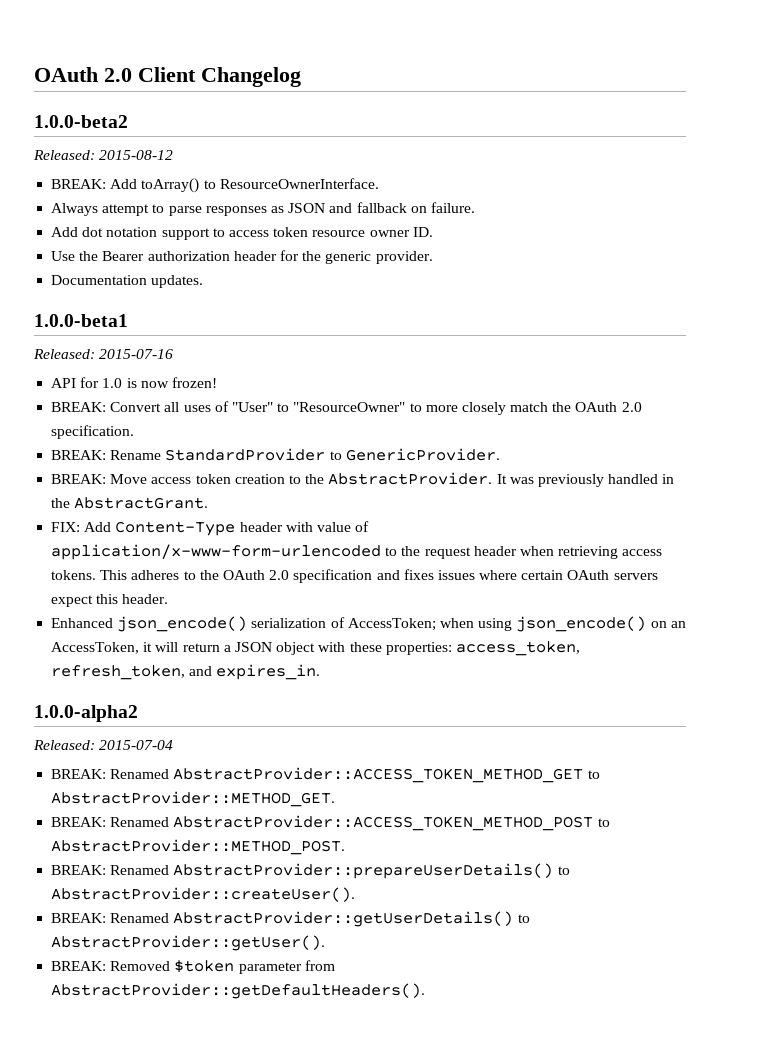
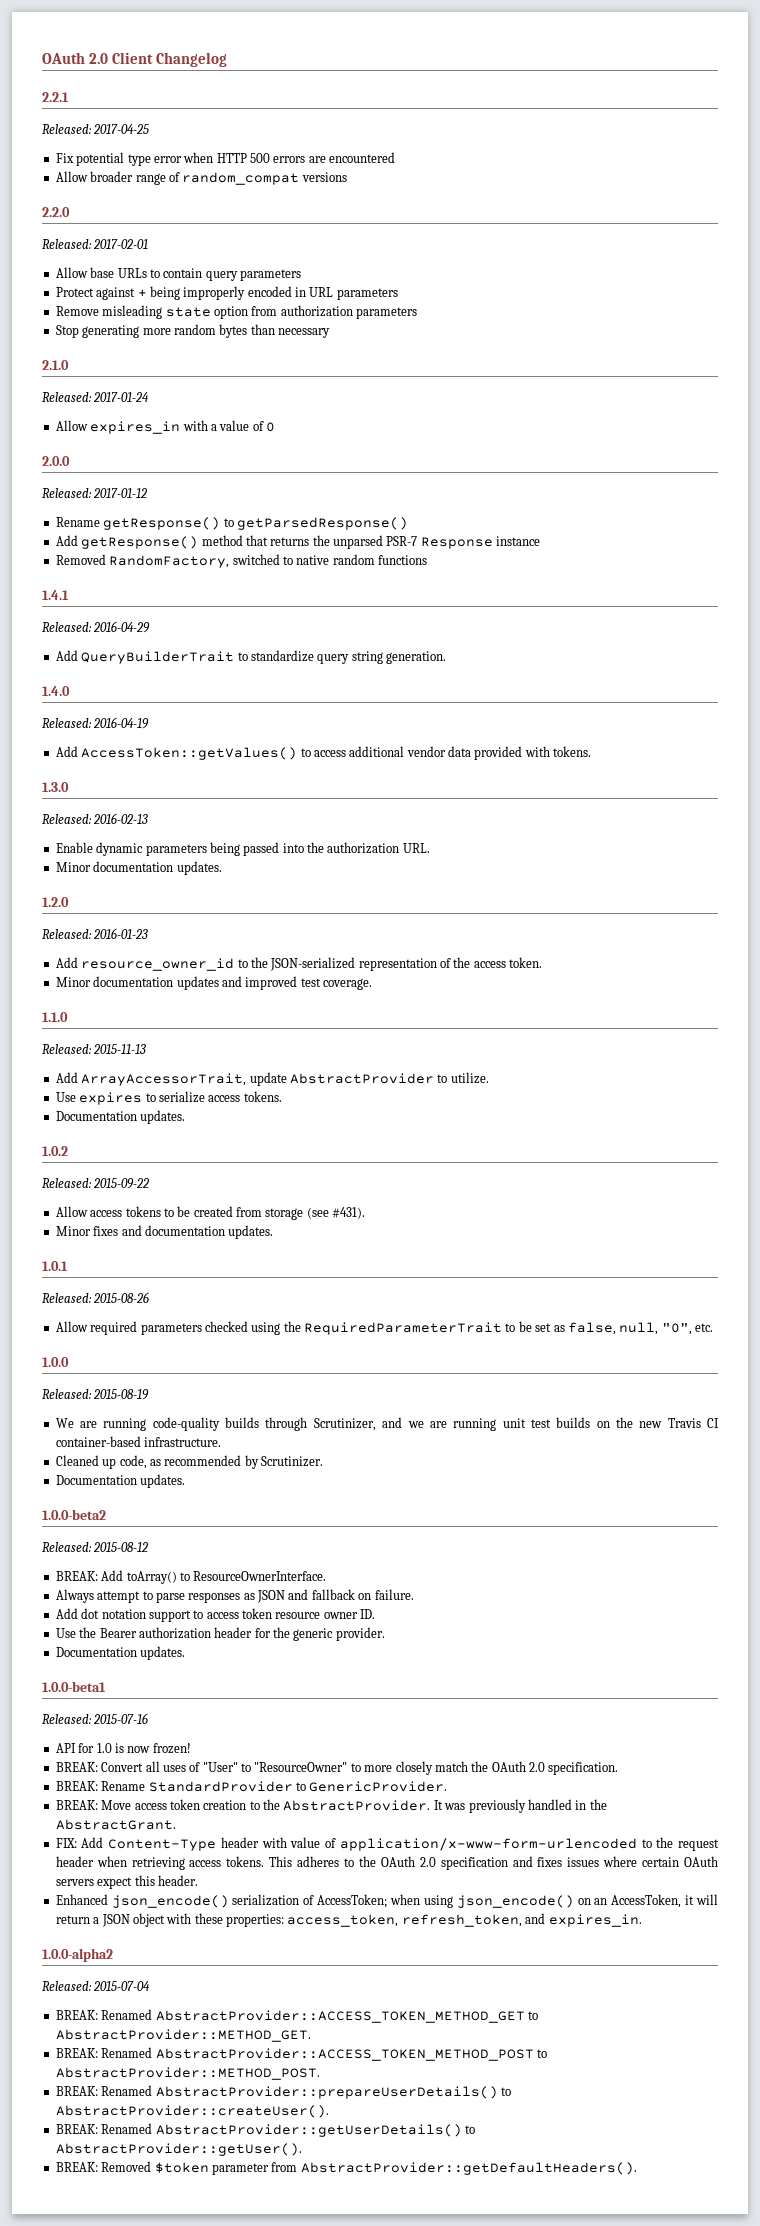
+ 2.2.1
+ Released: 2017-04-25
+ Fix potential type error when HTTP 500 errors are encountered
+ Allow broader range of random_compat versions
+ 2.2.0
+ Released: 2017-02-01
+ Allow base URLs to contain query parameters
+ Protect against + being improperly encoded in URL parameters
+ Remove misleading state option from authorization parameters
+ Stop generating more random bytes than necessary
+ 2.1.0
+ Released: 2017-01-24
+ Allow expires_in with a value of 0
+ 2.0.0
+ Released: 2017-01-12
+ Rename getResponse() to getParsedResponse()
+ Add getResponse() method that returns the unparsed PSR-7 Response instance
+ Removed RandomFactory, switched to native random functions
+ 1.4.1
+ Released: 2016-04-29
+ Add QueryBuilderTrait to standardize query string generation.
+ 1.4.0
+ Released: 2016-04-19
+ Add AccessToken::getValues() to access additional vendor data provided with tokens.
+ 1.3.0
+ Released: 2016-02-13
+ Enable dynamic parameters being passed into the authorization URL.
+ Minor documentation updates.
+ 1.2.0
+ Released: 2016-01-23
+ Add resource_owner_id to the JSON-serialized representation of the access token.
+ Minor documentation updates and improved test coverage.
+ 1.1.0
+ Released: 2015-11-13
+ Add ArrayAccessorTrait, update AbstractProvider to utilize.
+ Use expires to serialize access tokens.
+ Documentation updates.
+ 1.0.2
+ Released: 2015-09-22
+ Allow access tokens to be created from storage (see #431).
+ Minor fixes and documentation updates.
+ 1.0.1
+ Released: 2015-08-26
+ Allow required parameters checked using the RequiredParameterTrait to be set as false, null, "0", etc.
+ 1.0.0
+ Released: 2015-08-19
+ We are running code-quality builds through Scrutinizer, and we are running unit test builds on the new Travis CI container-based infrastructure.
+ Cleaned up code, as recommended by Scrutinizer.
+ Documentation updates.

